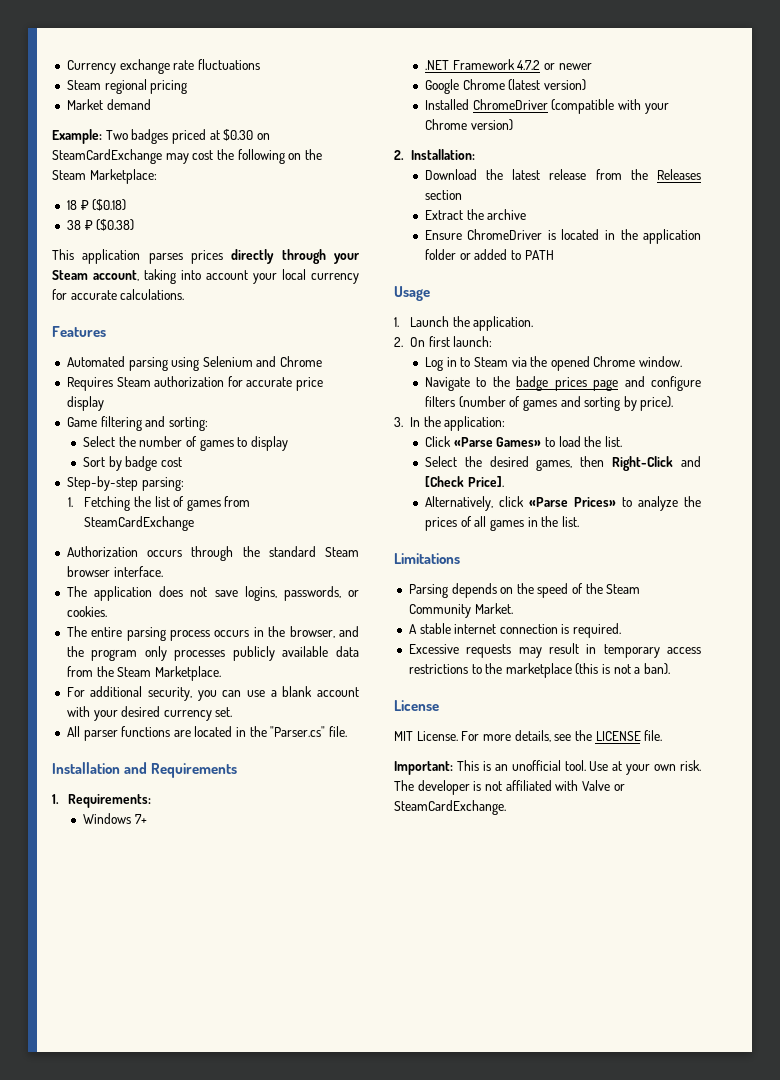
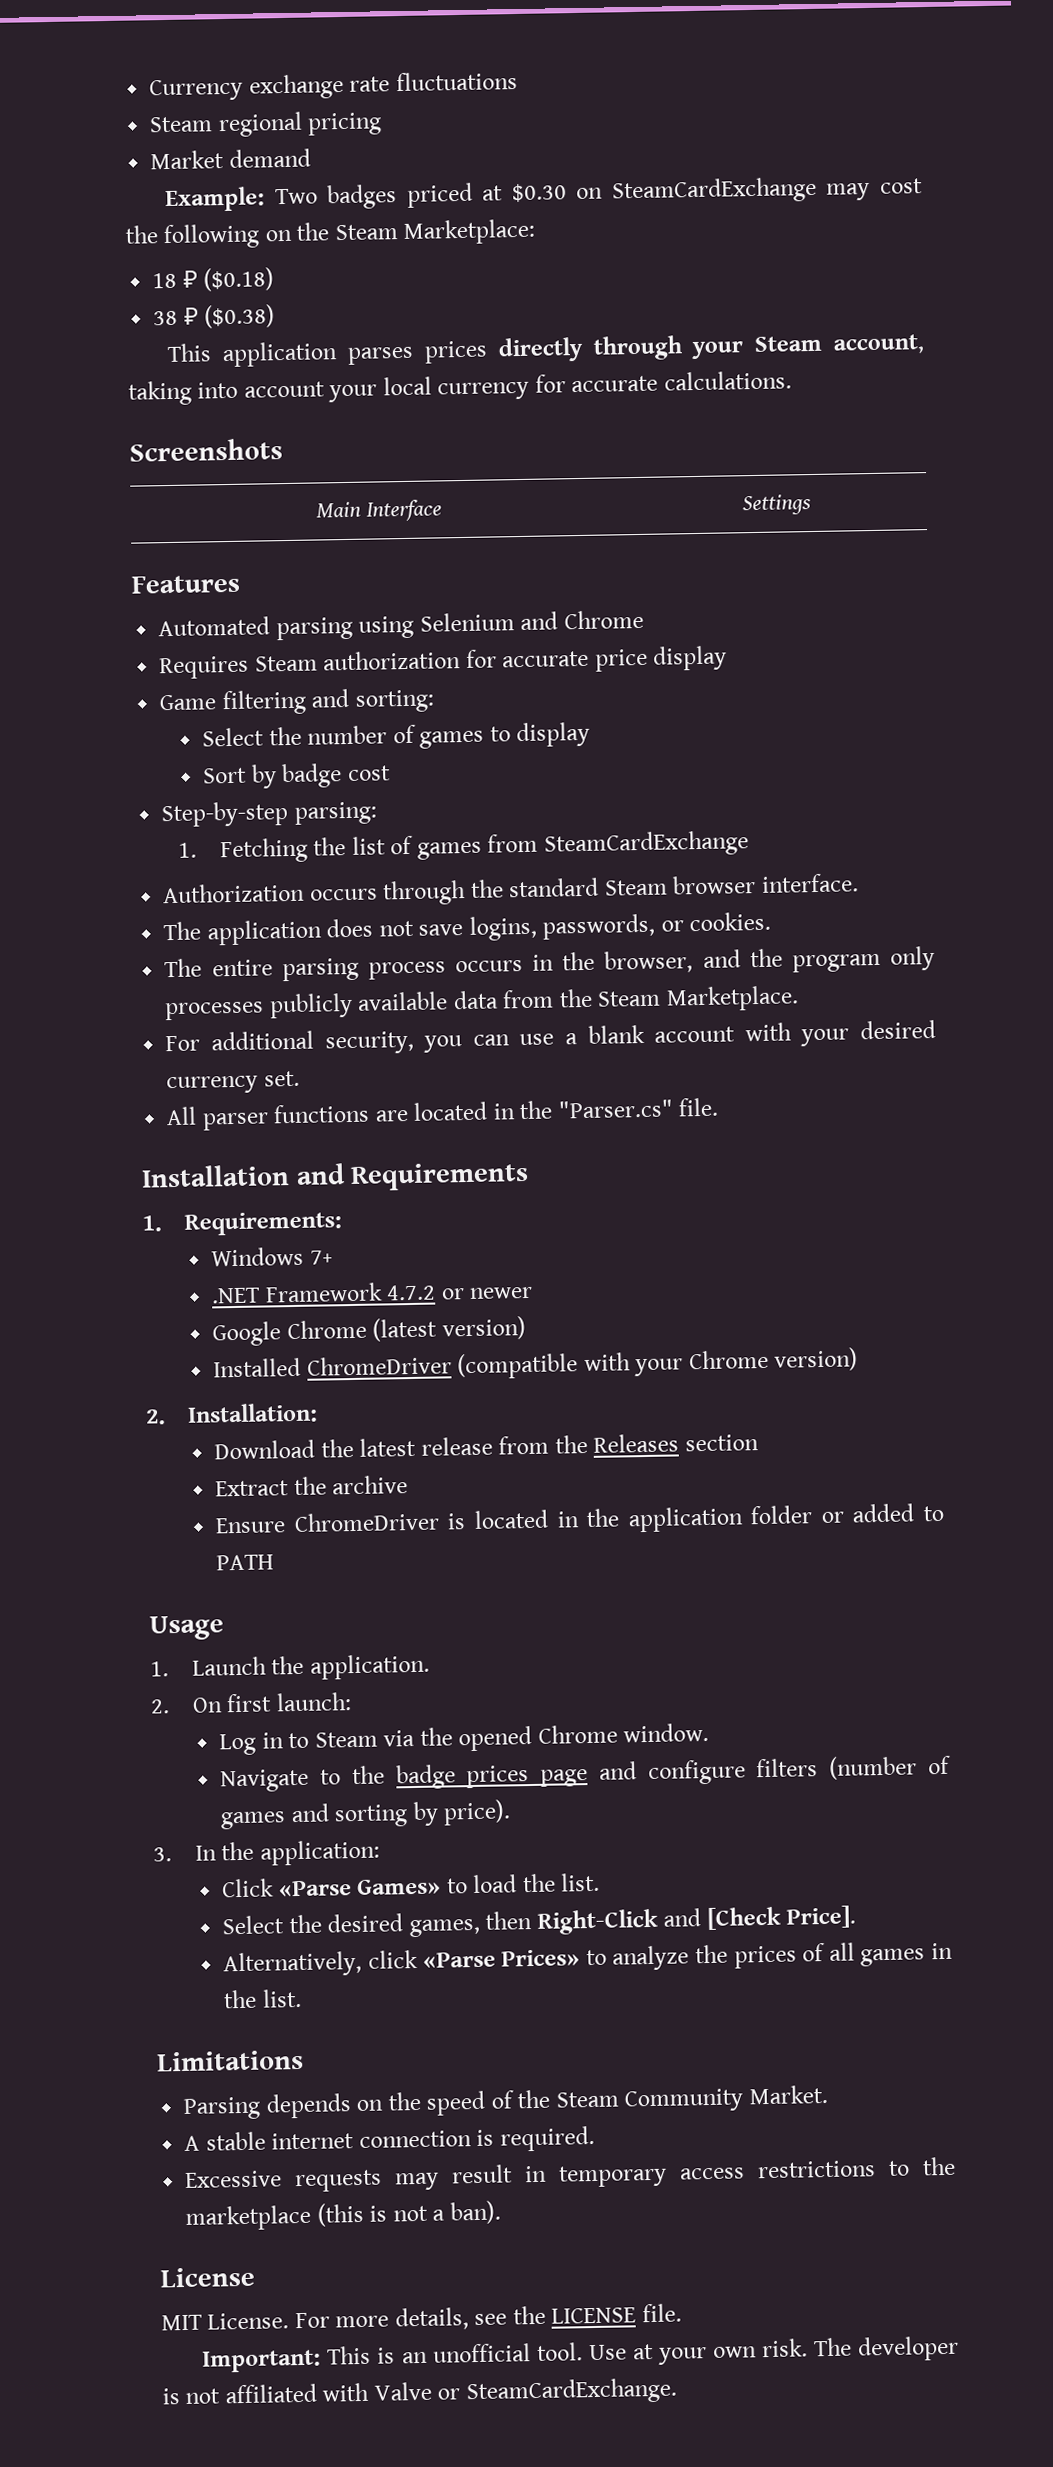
+ Screenshots
+ Main Interface | Settings

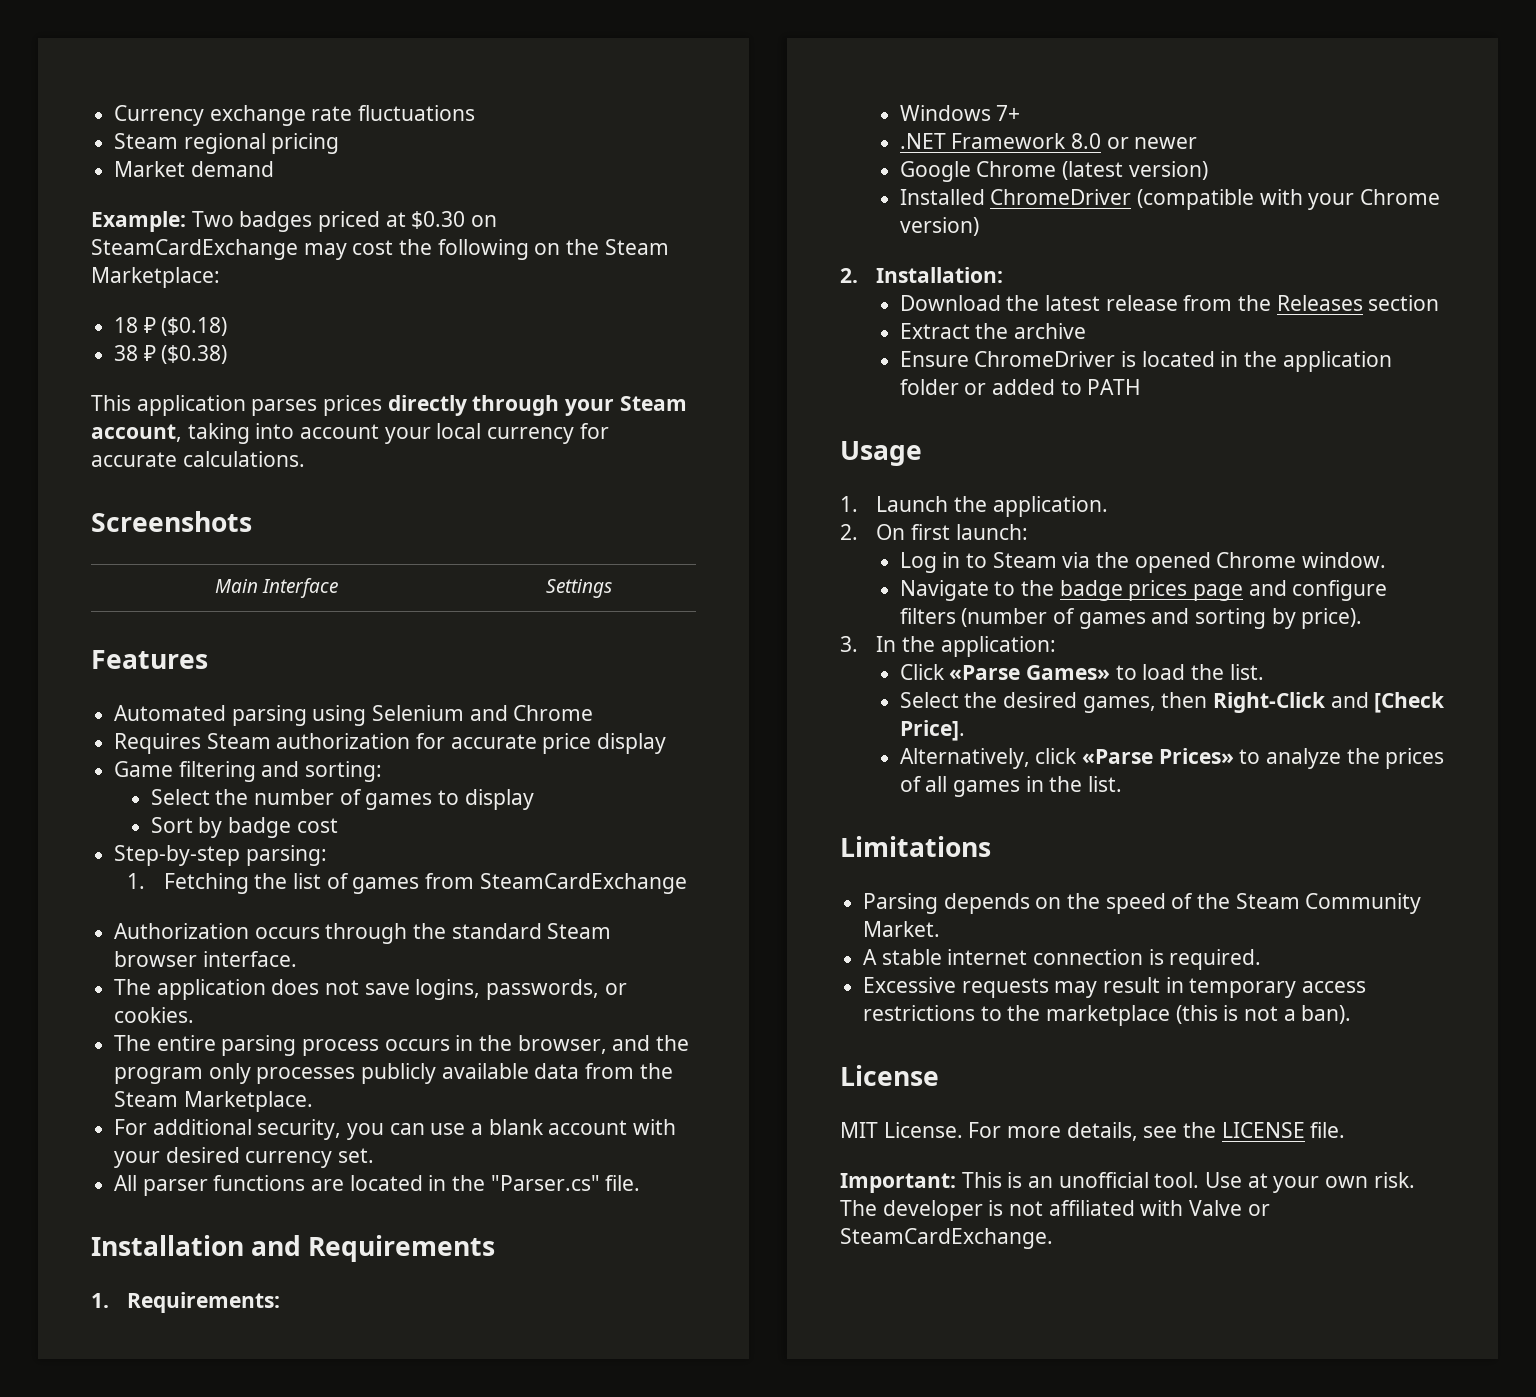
- .NET Framework 4.7.2 or newer
+ .NET Framework 8.0 or newer

